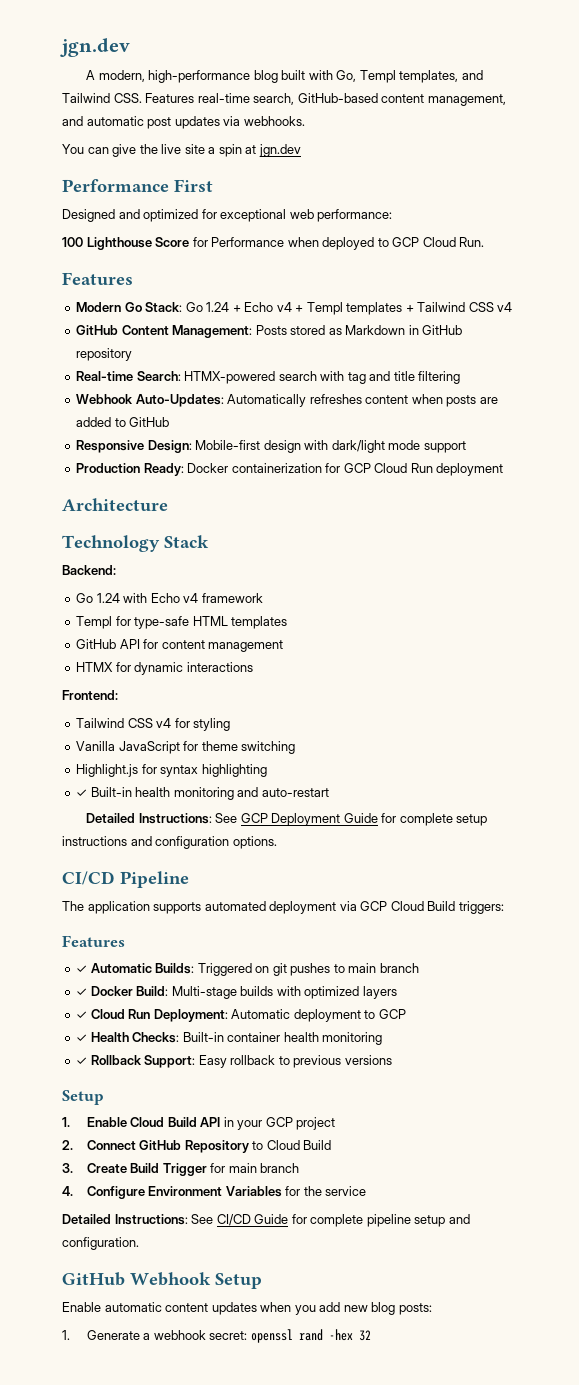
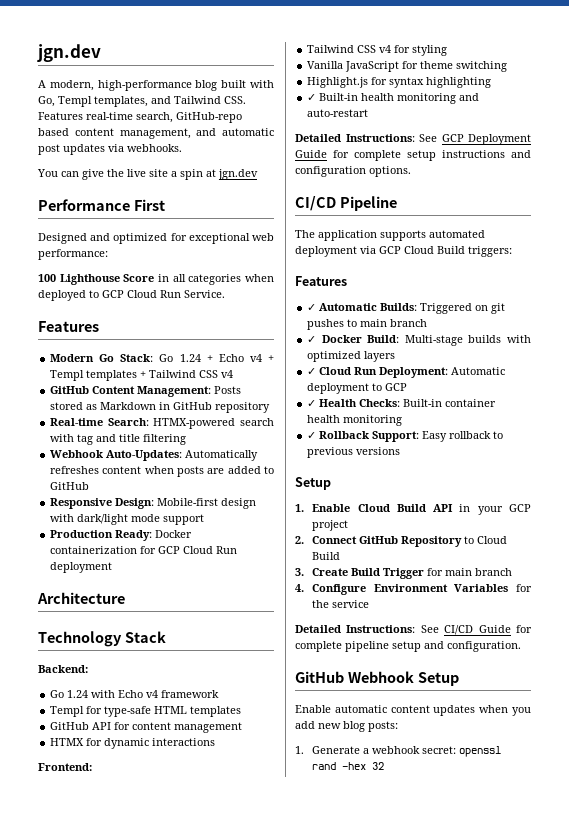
- A modern, high-performance blog built with Go, Templ templates, and Tailwind CSS. Features real-time search, GitHub-based content management, and automatic post updates via webhooks.
+ A modern, high-performance blog built with Go, Templ templates, and Tailwind CSS. Features real-time search, GitHub-repo based content management, and automatic post updates via webhooks.
- 100 Lighthouse Score for Performance when deployed to GCP Cloud Run.
+ 100 Lighthouse Score in all categories when deployed to GCP Cloud Run Service.

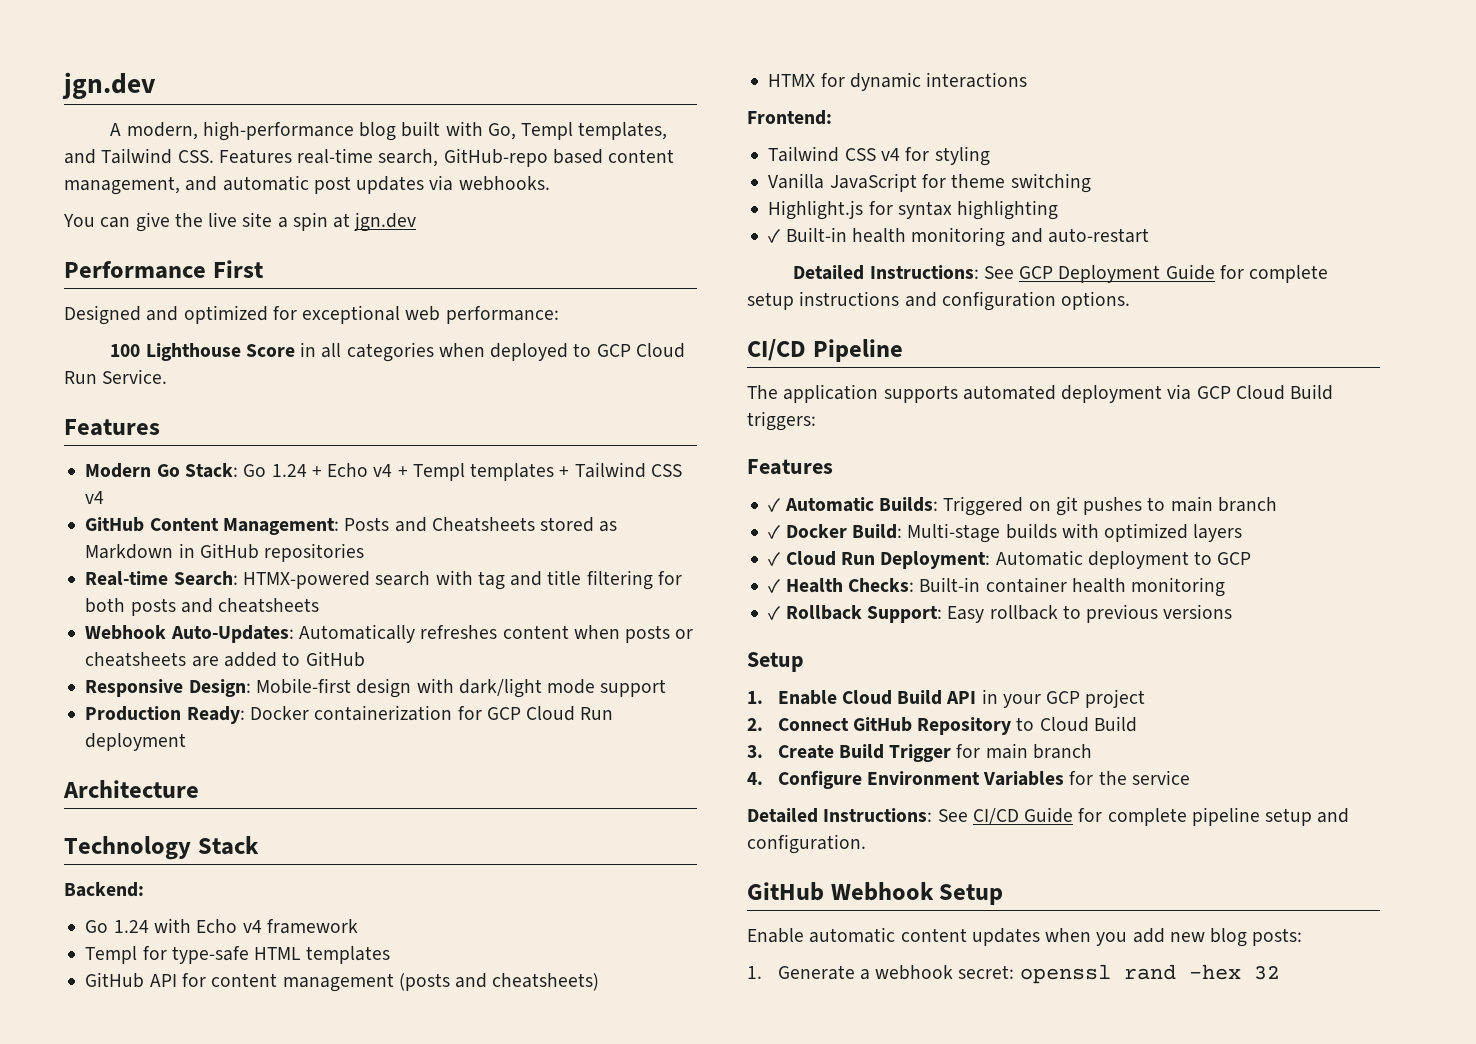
- GitHub Content Management: Posts stored as Markdown in GitHub repository
+ GitHub Content Management: Posts and Cheatsheets stored as Markdown in GitHub repositories
- Real-time Search: HTMX-powered search with tag and title filtering
+ Real-time Search: HTMX-powered search with tag and title filtering for both posts and cheatsheets
- Webhook Auto-Updates: Automatically refreshes content when posts are added to GitHub
+ Webhook Auto-Updates: Automatically refreshes content when posts or cheatsheets are added to GitHub
- GitHub API for content management
+ GitHub API for content management (posts and cheatsheets)

